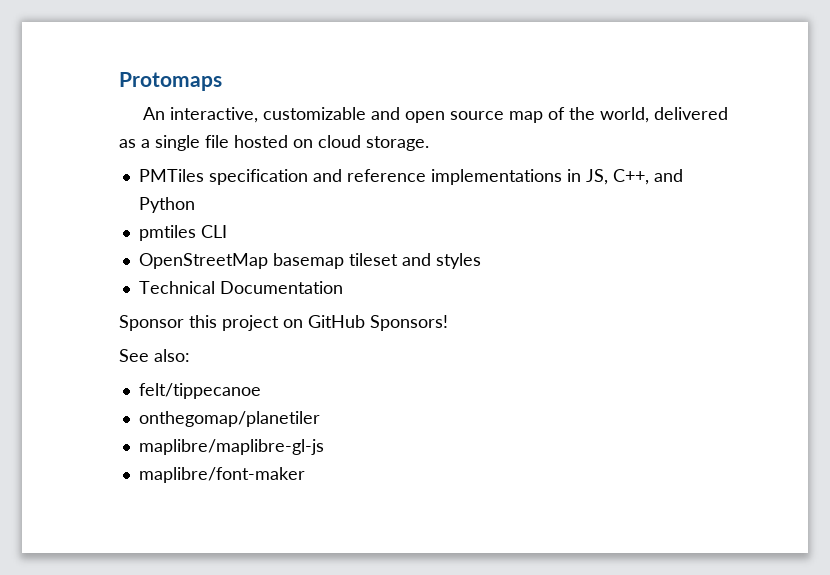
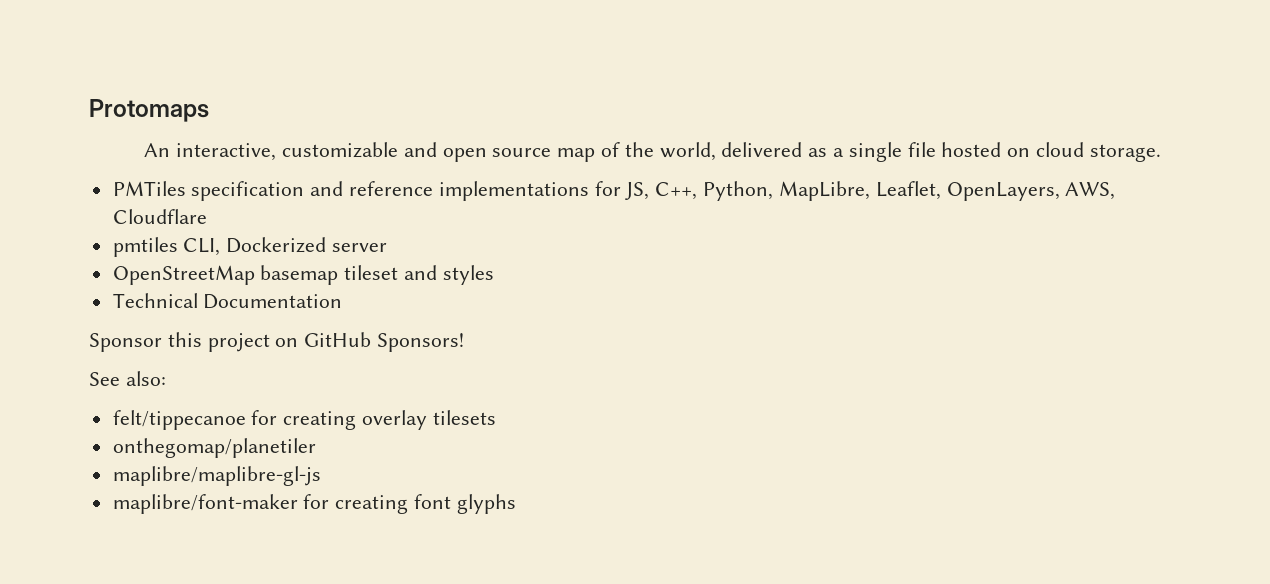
- PMTiles specification and reference implementations in JS, C++, and Python
- pmtiles CLI
+ PMTiles specification and reference implementations for JS, C++, Python, MapLibre, Leaflet, OpenLayers, AWS, Cloudflare
+ pmtiles CLI, Dockerized server
- felt/tippecanoe
+ felt/tippecanoe for creating overlay tilesets
- maplibre/font-maker
+ maplibre/font-maker for creating font glyphs

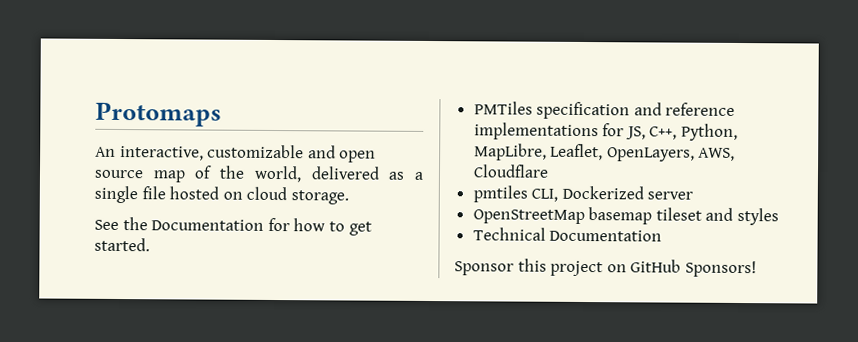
+ See the Documentation for how to get started.
- See also:
- felt/tippecanoe for creating overlay tilesets
- onthegomap/planetiler
- maplibre/maplibre-gl-js
- maplibre/font-maker for creating font glyphs

